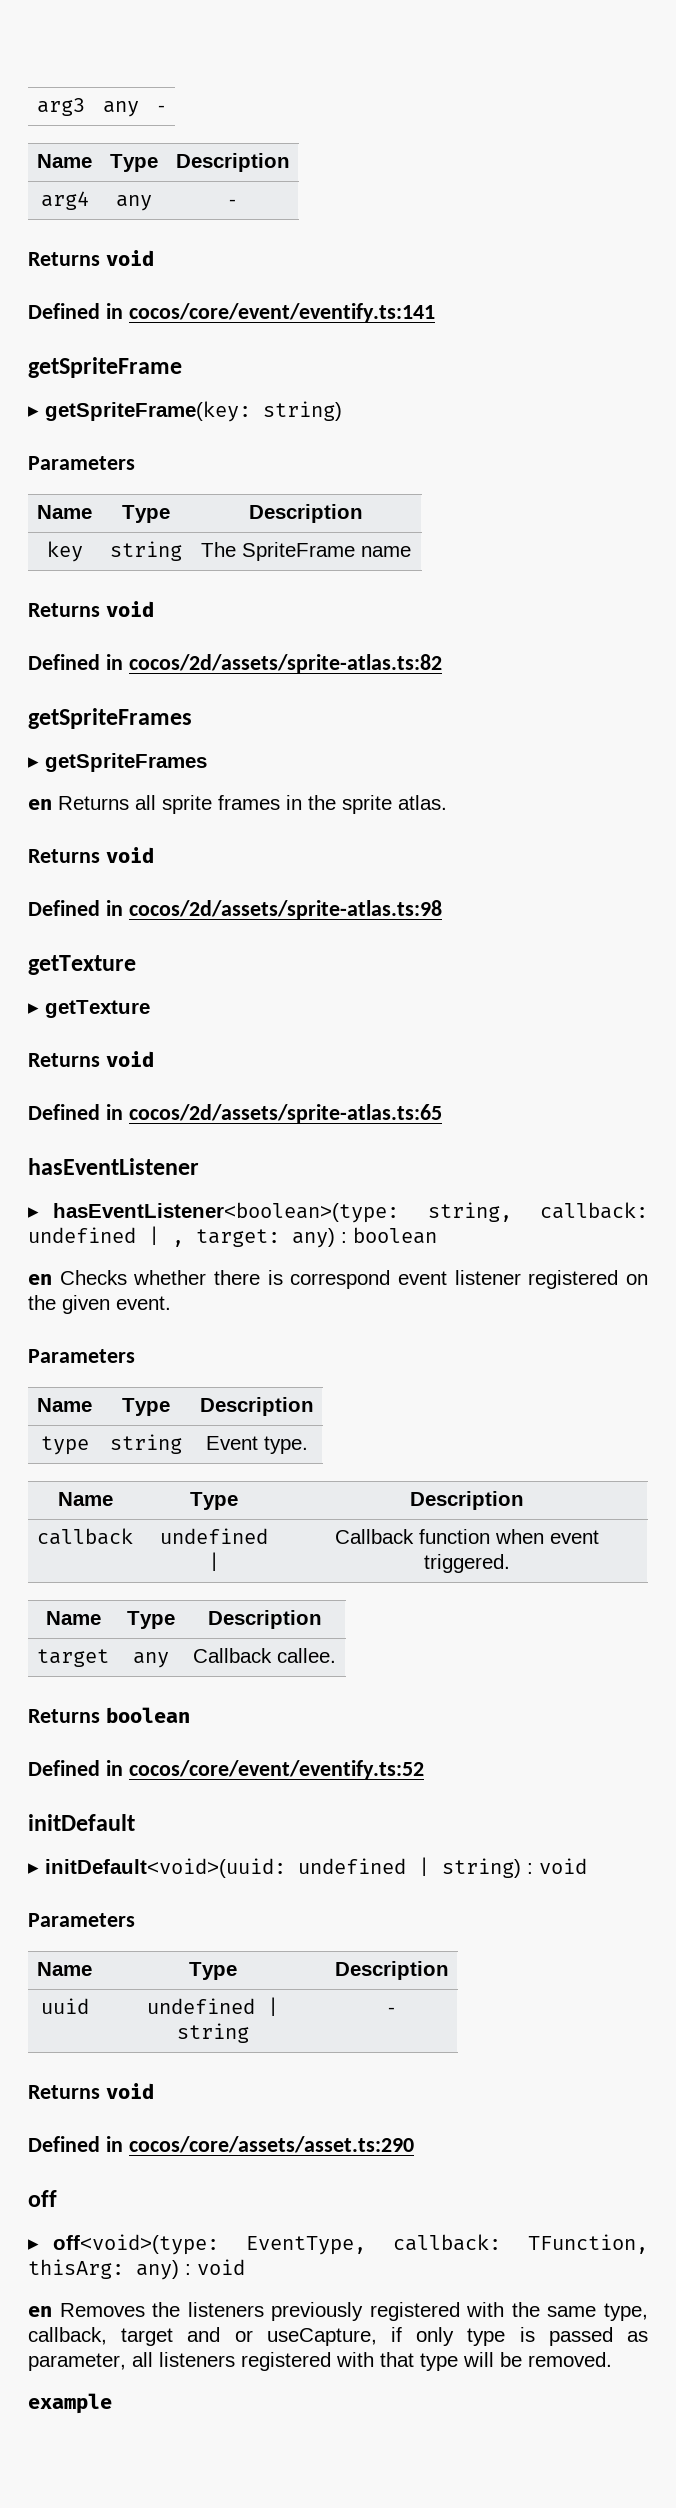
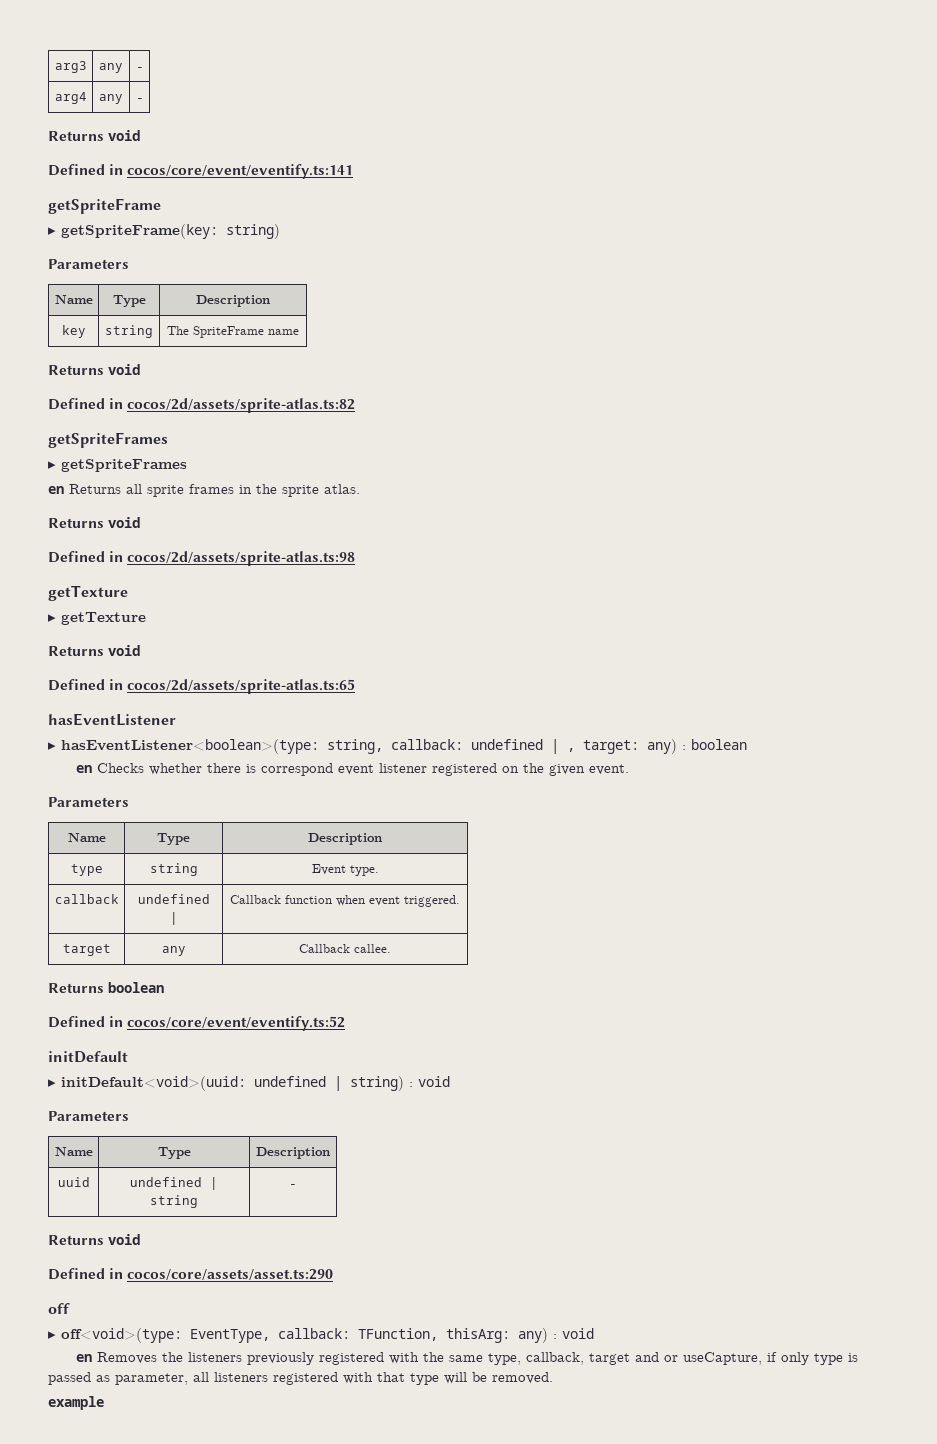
  arg3 | any | -
- Name | Type | Description
  type | string | Event type.
- Name | Type | Description
  callback | undefined | | Callback function when event triggered.
- Name | Type | Description

